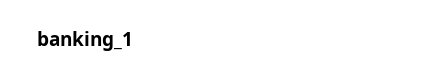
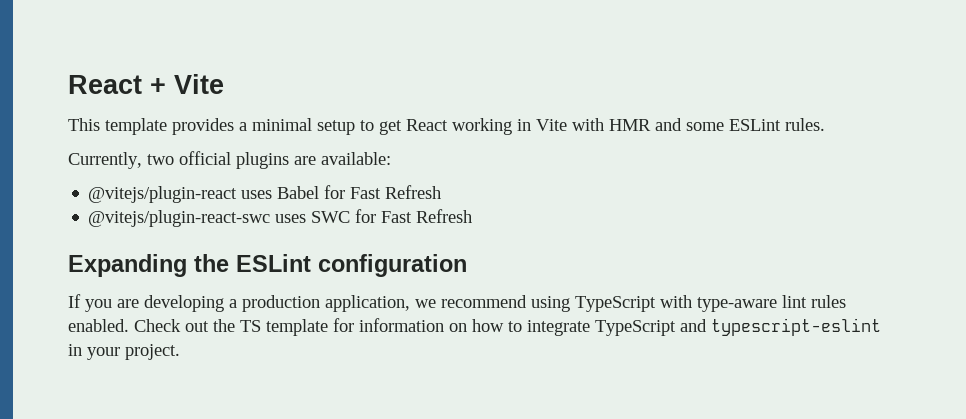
- banking_1
+ React + Vite
+ This template provides a minimal setup to get React working in Vite with HMR and some ESLint rules.
+ Currently, two official plugins are available:
+ @vitejs/plugin-react uses Babel for Fast Refresh
+ @vitejs/plugin-react-swc uses SWC for Fast Refresh
+ Expanding the ESLint configuration
+ If you are developing a production application, we recommend using TypeScript with type-aware lint rules enabled. Check out the TS template for information on how to integrate TypeScript and typescript-eslint in your project.

